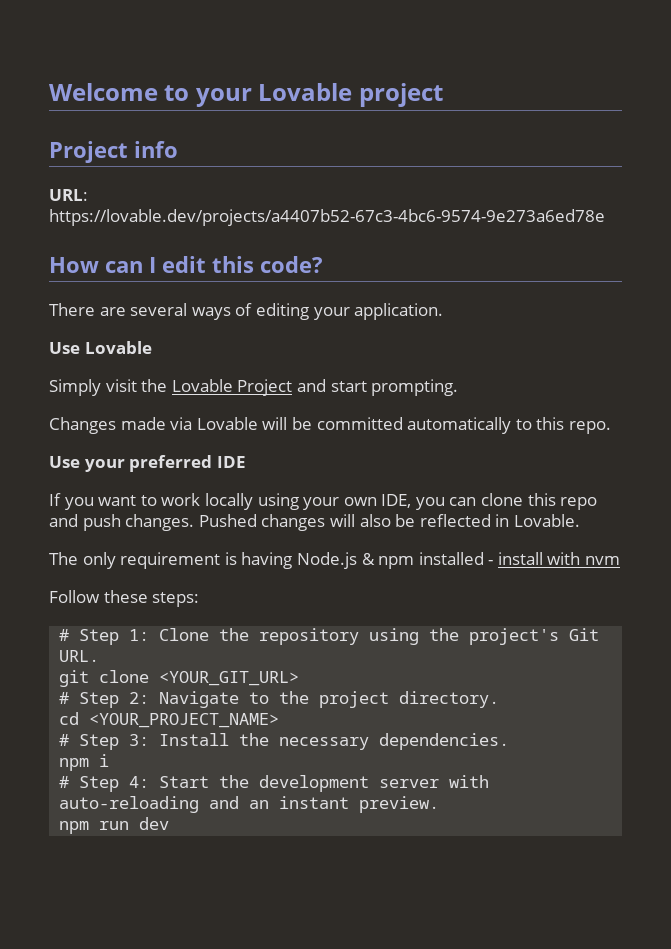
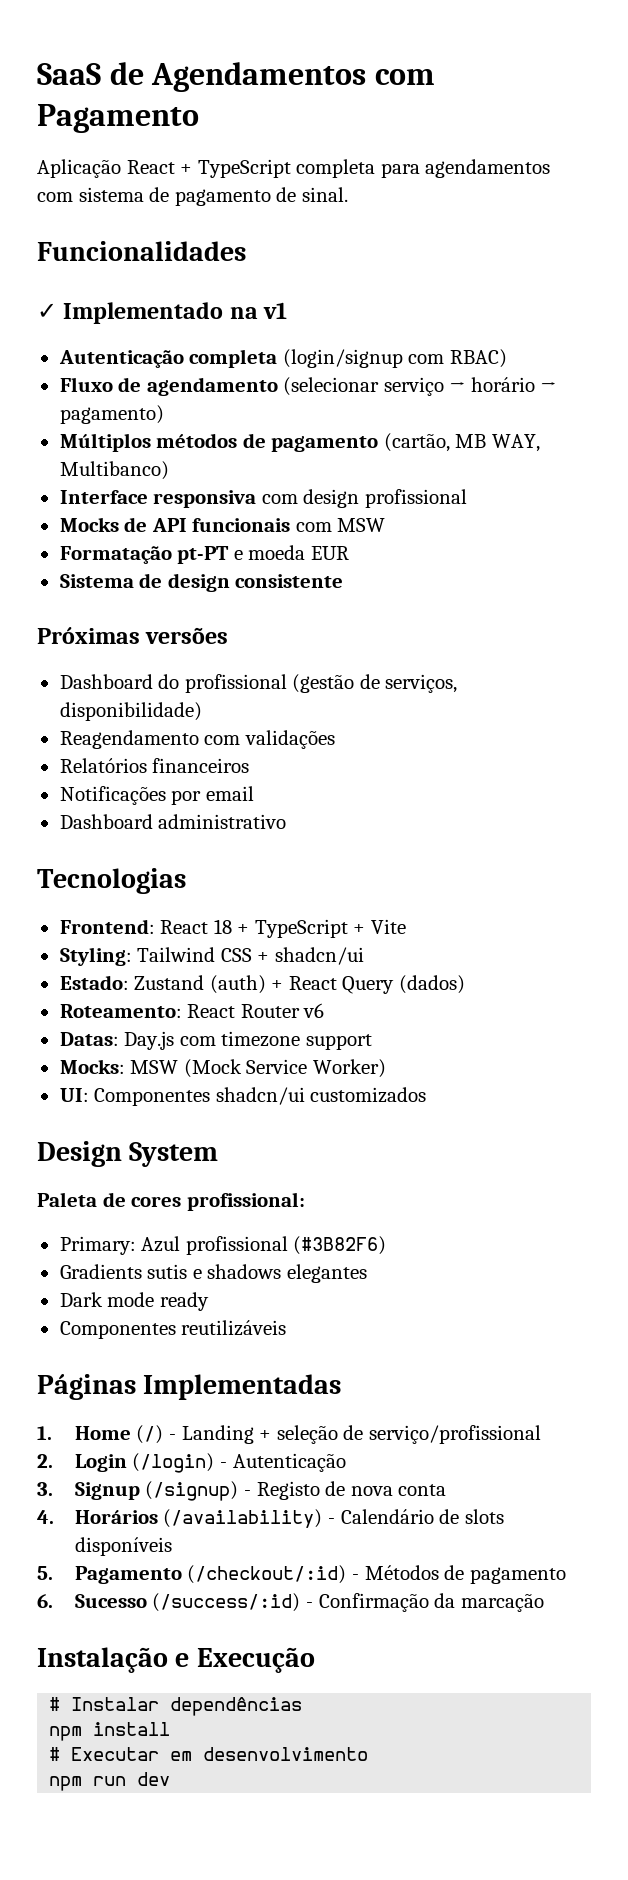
- Welcome to your Lovable project
- Project info
- URL: https://lovable.dev/projects/a4407b52-67c3-4bc6-9574-9e273a6ed78e
- How can I edit this code?
- There are several ways of editing your application.
- Use Lovable
- Simply visit the Lovable Project and start prompting.
- Changes made via Lovable will be committed automatically to this repo.
- Use your preferred IDE
- If you want to work locally using your own IDE, you can clone this repo and push changes. Pushed changes will also be reflected in Lovable.
- The only requirement is having Node.js & npm installed - install with nvm
- Follow these steps:
- # Step 1: Clone the repository using the project's Git URL.
- git clone <YOUR_GIT_URL>
- # Step 2: Navigate to the project directory.
- cd <YOUR_PROJECT_NAME>
- # Step 3: Install the necessary dependencies.
- npm i
- # Step 4: Start the development server with auto-reloading and an instant preview.
+ SaaS de Agendamentos com Pagamento
+ Aplicação React + TypeScript completa para agendamentos com sistema de pagamento de sinal.
+ Funcionalidades
+ ✓ Implementado na v1
+ Autenticação completa (login/signup com RBAC)
+ Fluxo de agendamento (selecionar serviço → horário → pagamento)
+ Múltiplos métodos de pagamento (cartão, MB WAY, Multibanco)
+ Interface responsiva com design profissional
+ Mocks de API funcionais com MSW
+ Formatação pt-PT e moeda EUR
+ Sistema de design consistente
+ Próximas versões
+ Dashboard do profissional (gestão de serviços, disponibilidade)
+ Reagendamento com validações
+ Relatórios financeiros
+ Notificações por email
+ Dashboard administrativo
+ Tecnologias
+ Frontend: React 18 + TypeScript + Vite
+ Styling: Tailwind CSS + shadcn/ui
+ Estado: Zustand (auth) + React Query (dados)
+ Roteamento: React Router v6
+ Datas: Day.js com timezone support
+ Mocks: MSW (Mock Service Worker)
+ UI: Componentes shadcn/ui customizados
+ Design System
+ Paleta de cores profissional:
+ Primary: Azul profissional (#3B82F6)
+ Gradients sutis e shadows elegantes
+ Dark mode ready
+ Componentes reutilizáveis
+ Páginas Implementadas
+ 1. Home (/) - Landing + seleção de serviço/profissional
+ 2. Login (/login) - Autenticação
+ 3. Signup (/signup) - Registo de nova conta
+ 4. Horários (/availability) - Calendário de slots disponíveis
+ 5. Pagamento (/checkout/:id) - Métodos de pagamento
+ 6. Sucesso (/success/:id) - Confirmação da marcação
+ Instalação e Execução
+ # Instalar dependências
+ npm install
+ # Executar em desenvolvimento

